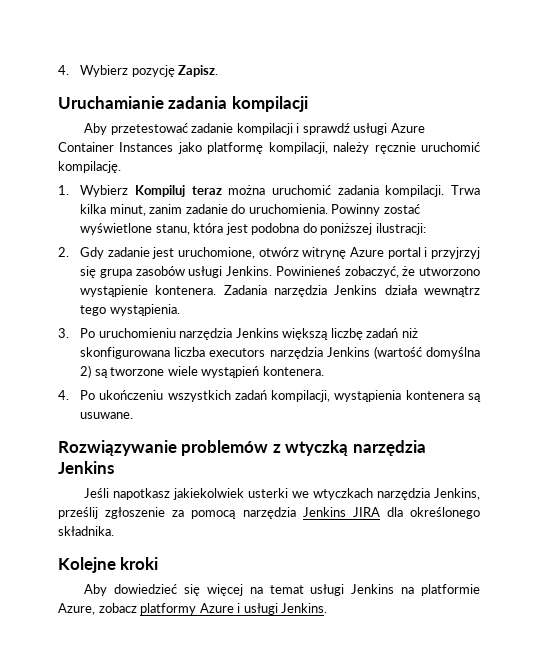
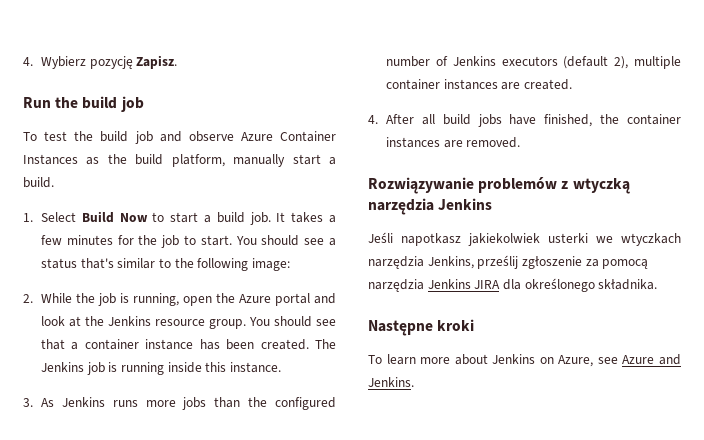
- Uruchamianie zadania kompilacji
- Aby przetestować zadanie kompilacji i sprawdź usługi Azure Container Instances jako platformę kompilacji, należy ręcznie uruchomić kompilację.
- 1. Wybierz Kompiluj teraz można uruchomić zadania kompilacji. Trwa kilka minut, zanim zadanie do uruchomienia. Powinny zostać wyświetlone stanu, która jest podobna do poniższej ilustracji:
- 2. Gdy zadanie jest uruchomione, otwórz witrynę Azure portal i przyjrzyj się grupa zasobów usługi Jenkins. Powinieneś zobaczyć, że utworzono wystąpienie kontenera. Zadania narzędzia Jenkins działa wewnątrz tego wystąpienia.
- 3. Po uruchomieniu narzędzia Jenkins większą liczbę zadań niż skonfigurowana liczba executors narzędzia Jenkins (wartość domyślna 2) są tworzone wiele wystąpień kontenera.
- 4. Po ukończeniu wszystkich zadań kompilacji, wystąpienia kontenera są usuwane.
+ Run the build job
+ To test the build job and observe Azure Container Instances as the build platform, manually start a build.
+ 1. Select Build Now to start a build job. It takes a few minutes for the job to start. You should see a status that's similar to the following image:
+ 2. While the job is running, open the Azure portal and look at the Jenkins resource group. You should see that a container instance has been created. The Jenkins job is running inside this instance.
+ 3. As Jenkins runs more jobs than the configured number of Jenkins executors (default 2), multiple container instances are created.
+ 4. After all build jobs have finished, the container instances are removed.
- Kolejne kroki
+ Następne kroki
- Aby dowiedzieć się więcej na temat usługi Jenkins na platformie Azure, zobacz platformy Azure i usługi Jenkins.
+ To learn more about Jenkins on Azure, see Azure and Jenkins.

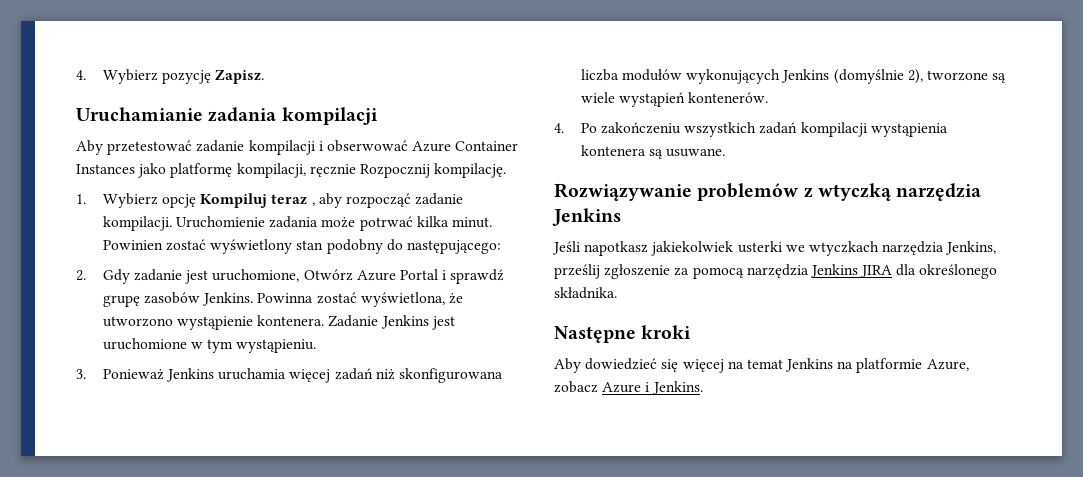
- Run the build job
- To test the build job and observe Azure Container Instances as the build platform, manually start a build.
- 1. Select Build Now to start a build job. It takes a few minutes for the job to start. You should see a status that's similar to the following image:
- 2. While the job is running, open the Azure portal and look at the Jenkins resource group. You should see that a container instance has been created. The Jenkins job is running inside this instance.
- 3. As Jenkins runs more jobs than the configured number of Jenkins executors (default 2), multiple container instances are created.
- 4. After all build jobs have finished, the container instances are removed.
+ Uruchamianie zadania kompilacji
+ Aby przetestować zadanie kompilacji i obserwować Azure Container Instances jako platformę kompilacji, ręcznie Rozpocznij kompilację.
+ 1. Wybierz opcję Kompiluj teraz , aby rozpocząć zadanie kompilacji. Uruchomienie zadania może potrwać kilka minut. Powinien zostać wyświetlony stan podobny do następującego:
+ 2. Gdy zadanie jest uruchomione, Otwórz Azure Portal i sprawdź grupę zasobów Jenkins. Powinna zostać wyświetlona, że utworzono wystąpienie kontenera. Zadanie Jenkins jest uruchomione w tym wystąpieniu.
+ 3. Ponieważ Jenkins uruchamia więcej zadań niż skonfigurowana liczba modułów wykonujących Jenkins (domyślnie 2), tworzone są wiele wystąpień kontenerów.
+ 4. Po zakończeniu wszystkich zadań kompilacji wystąpienia kontenera są usuwane.
- To learn more about Jenkins on Azure, see Azure and Jenkins.
+ Aby dowiedzieć się więcej na temat Jenkins na platformie Azure, zobacz Azure i Jenkins.

